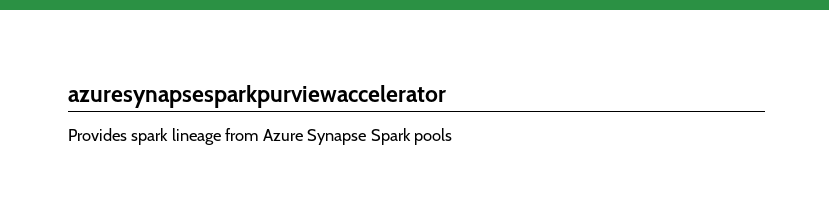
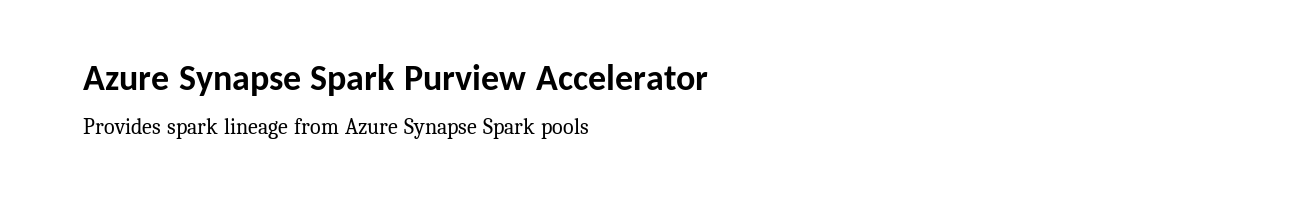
- azuresynapsesparkpurviewaccelerator
+ Azure Synapse Spark Purview Accelerator

